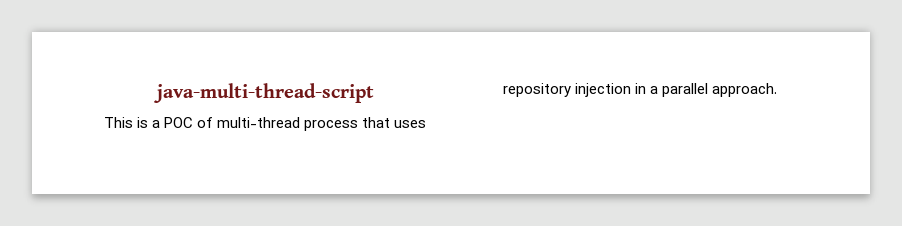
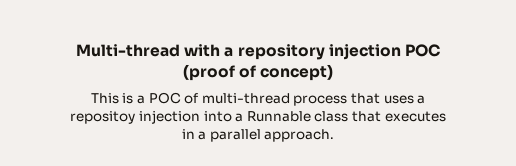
- java-multi-thread-script
+ Multi-thread with a repository injection POC (proof of concept)
- This is a POC of multi-thread process that uses repository injection in a parallel approach.
+ This is a POC of multi-thread process that uses a repositoy injection into a Runnable class that executes in a parallel approach.

